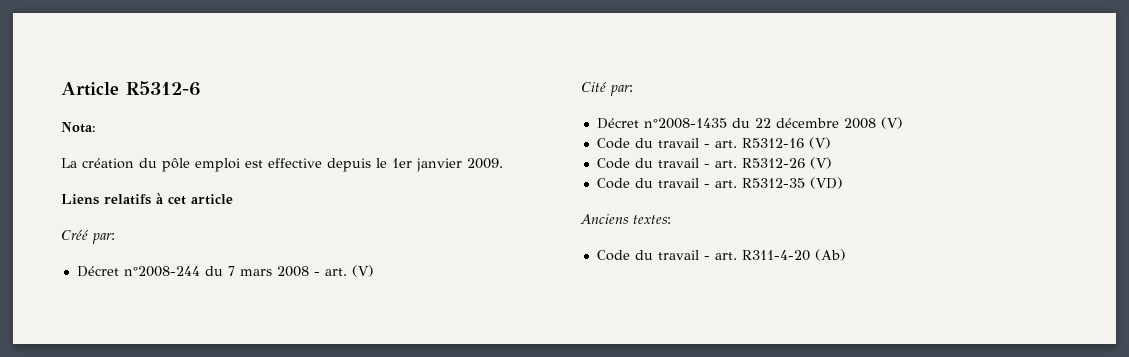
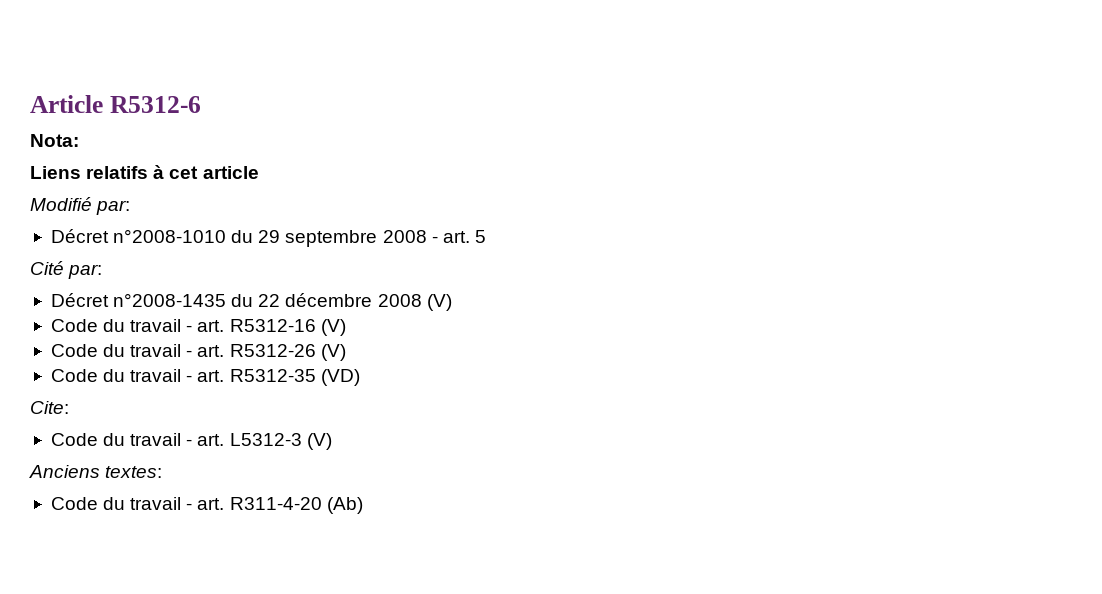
- La création du pôle emploi est effective depuis le 1er janvier 2009.
- Créé par:
- Décret n°2008-244 du 7 mars 2008 - art. (V)
+ Modifié par:
+ Décret n°2008-1010 du 29 septembre 2008 - art. 5
+ Cite:
+ Code du travail - art. L5312-3 (V)

